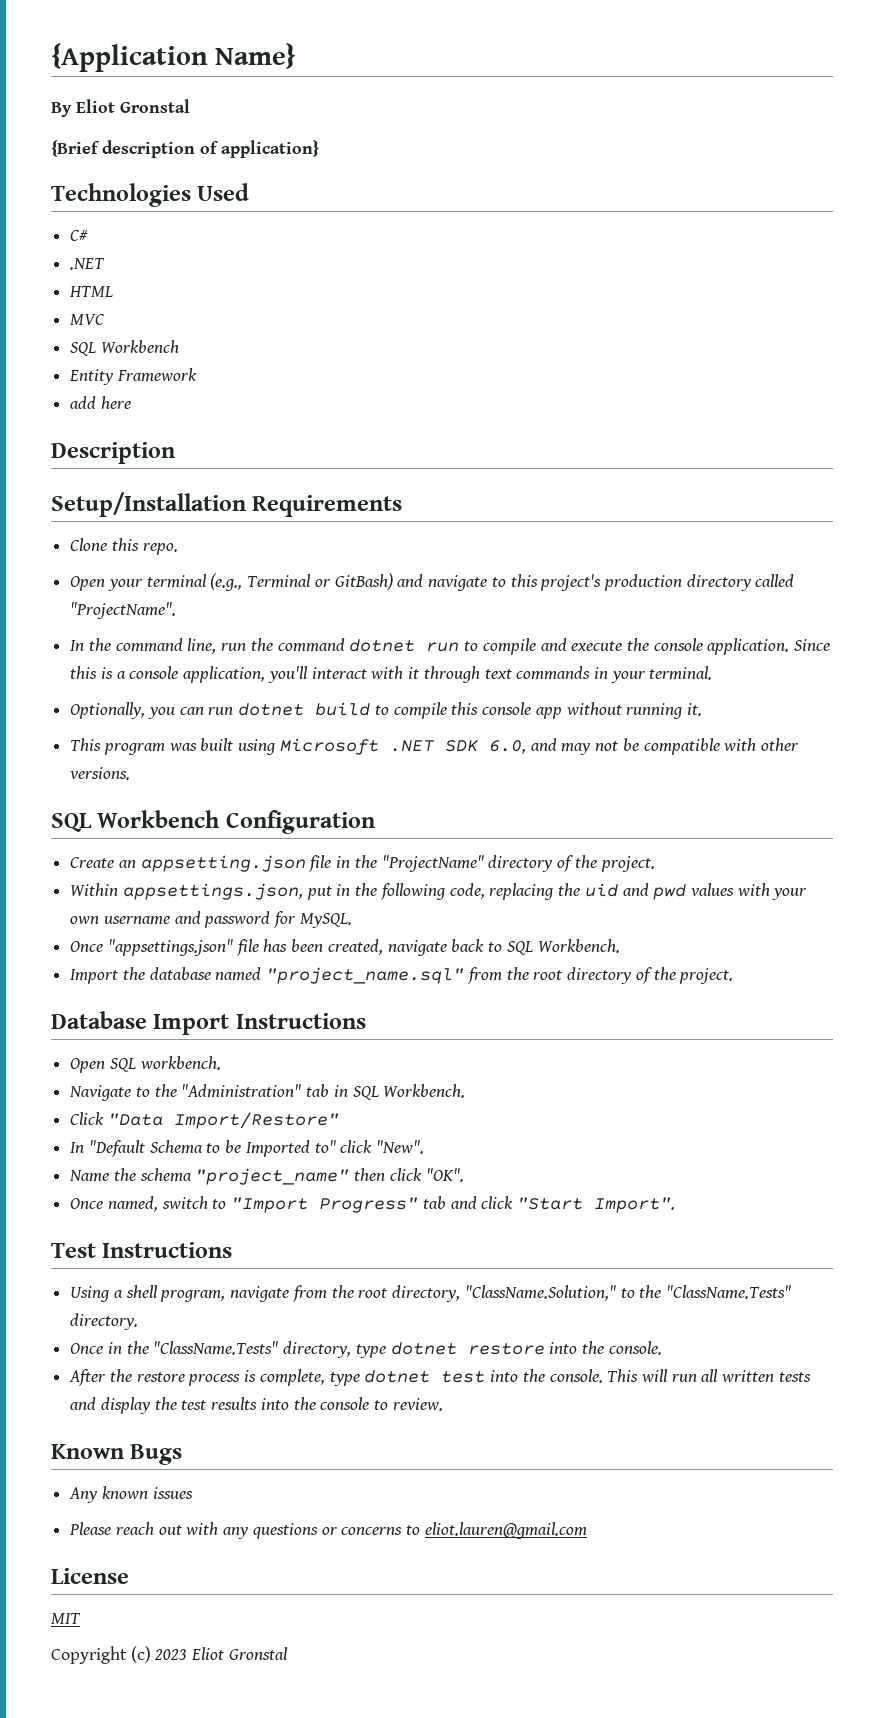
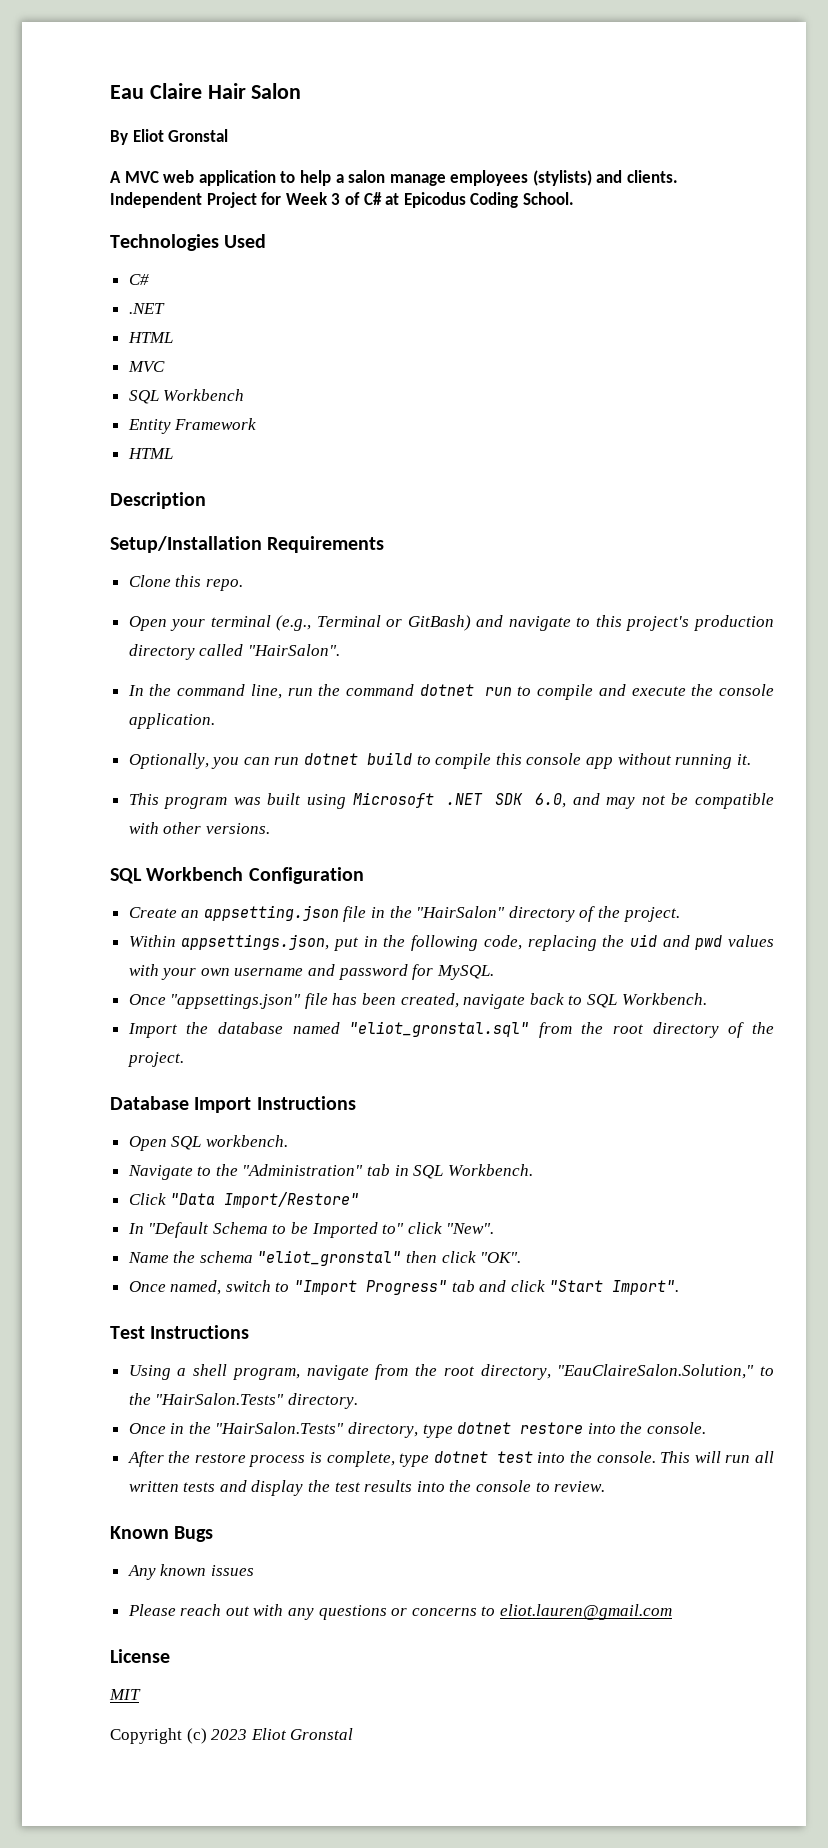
- {Application Name}
+ Eau Claire Hair Salon
- {Brief description of application}
+ A MVC web application to help a salon manage employees (stylists) and clients. Independent Project for Week 3 of C# at Epicodus Coding School.
  Entity Framework
- add here
+ HTML
- Open your terminal (e.g., Terminal or GitBash) and navigate to this project's production directory called "ProjectName".
+ Open your terminal (e.g., Terminal or GitBash) and navigate to this project's production directory called "HairSalon".
- Since this is a console application, you'll interact with it through text commands in your terminal.
- Create an appsetting.json file in the "ProjectName" directory of the project.
+ Create an appsetting.json file in the "HairSalon" directory of the project.
- Import the database named "project_name.sql" from the root directory of the project.
+ Import the database named "eliot_gronstal.sql" from the root directory of the project.
- Name the schema "project_name" then click "OK".
+ Name the schema "eliot_gronstal" then click "OK".
- Using a shell program, navigate from the root directory, "ClassName.Solution," to the "ClassName.Tests" directory.
+ Using a shell program, navigate from the root directory, "EauClaireSalon.Solution," to the "HairSalon.Tests" directory.
- Once in the "ClassName.Tests" directory, type dotnet restore into the console.
+ Once in the "HairSalon.Tests" directory, type dotnet restore into the console.

